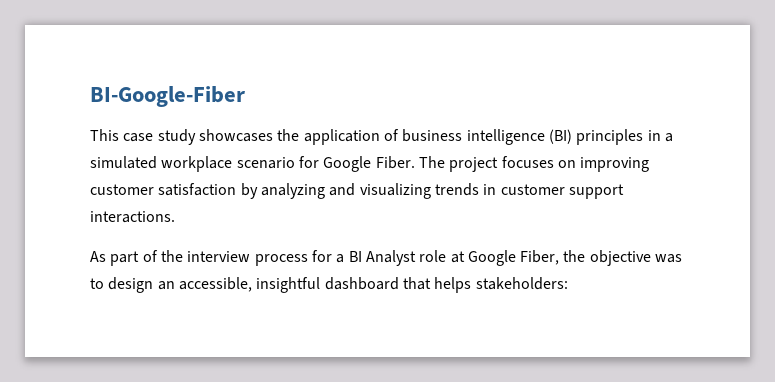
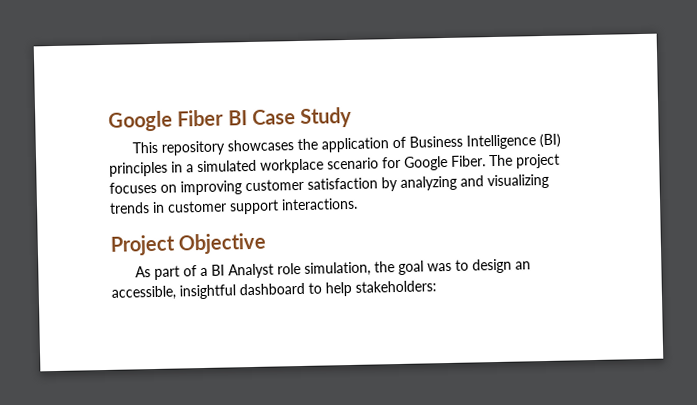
- BI-Google-Fiber
+ Google Fiber BI Case Study
- This case study showcases the application of business intelligence (BI) principles in a simulated workplace scenario for Google Fiber.
+ This repository showcases the application of Business Intelligence (BI) principles in a simulated workplace scenario for Google Fiber.
+ Project Objective
- As part of the interview process for a BI Analyst role at Google Fiber, the objective was to design an accessible, insightful dashboard that helps stakeholders:
+ As part of a BI Analyst role simulation, the goal was to design an accessible, insightful dashboard to help stakeholders:

